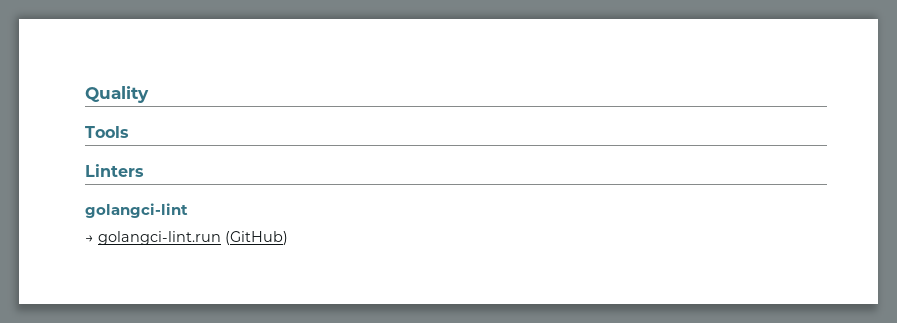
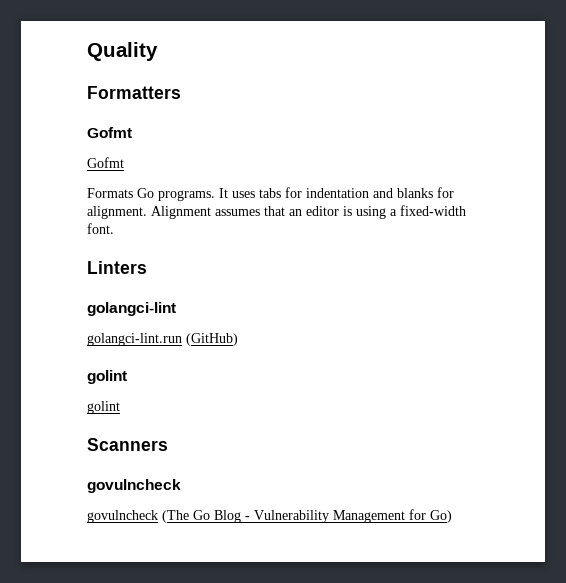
- Tools
+ Formatters
+ Gofmt
+ Gofmt
+ Formats Go programs. It uses tabs for indentation and blanks for alignment. Alignment assumes that an editor is using a fixed-width font.
- → golangci-lint.run (GitHub)
+ golangci-lint.run (GitHub)
+ golint
+ golint
+ Scanners
+ govulncheck
+ govulncheck (The Go Blog - Vulnerability Management for Go)

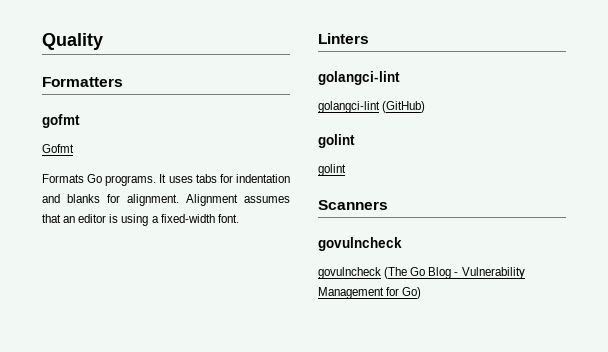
  Formatters
- Gofmt
+ gofmt
- golangci-lint.run (GitHub)
+ golangci-lint (GitHub)

